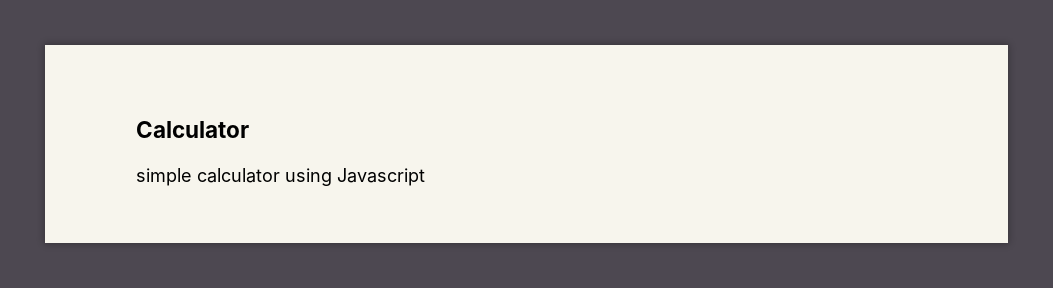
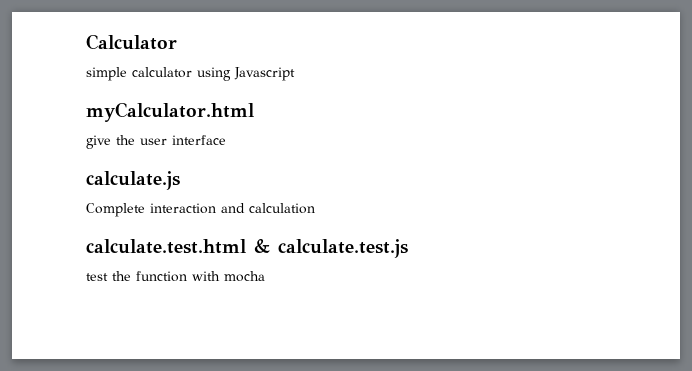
+ myCalculator.html
+ give the user interface
+ calculate.js
+ Complete interaction and calculation
+ calculate.test.html & calculate.test.js
+ test the function with mocha

